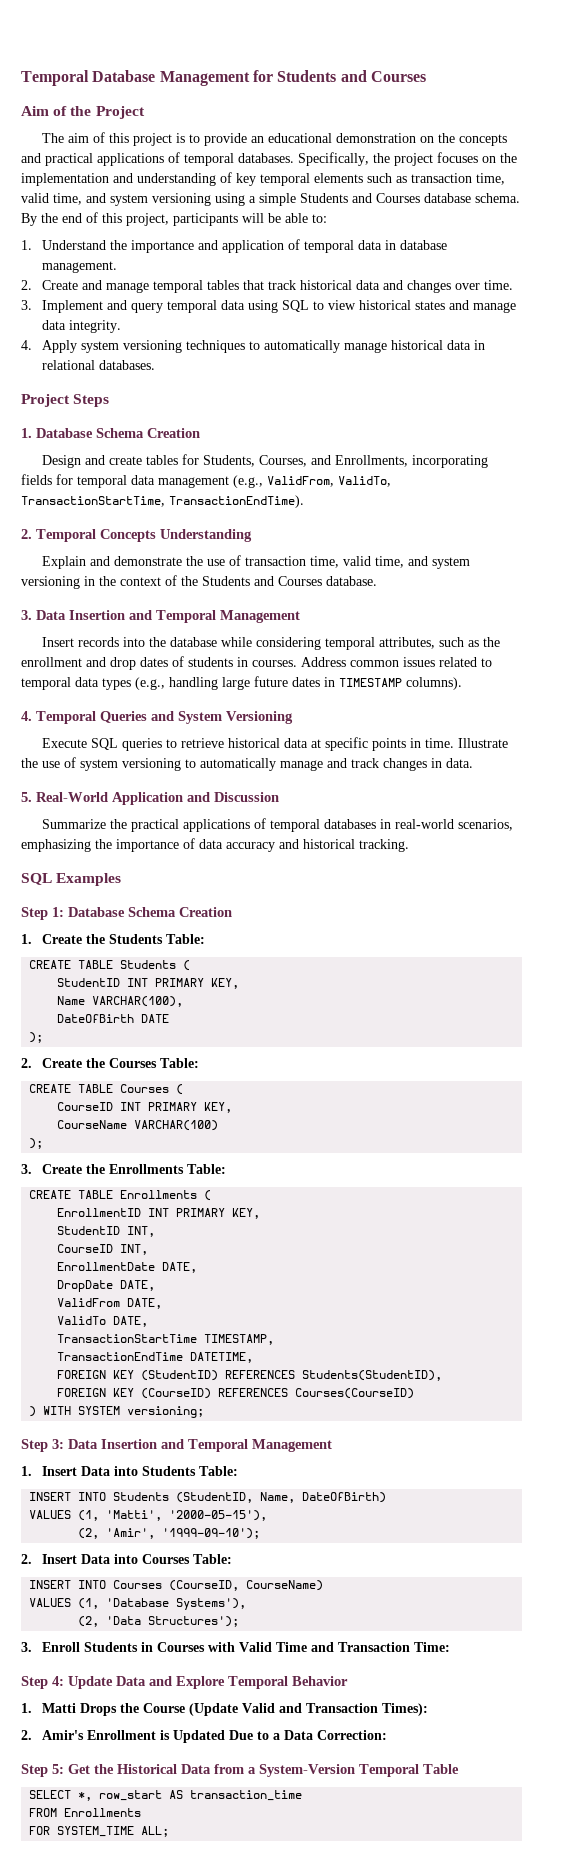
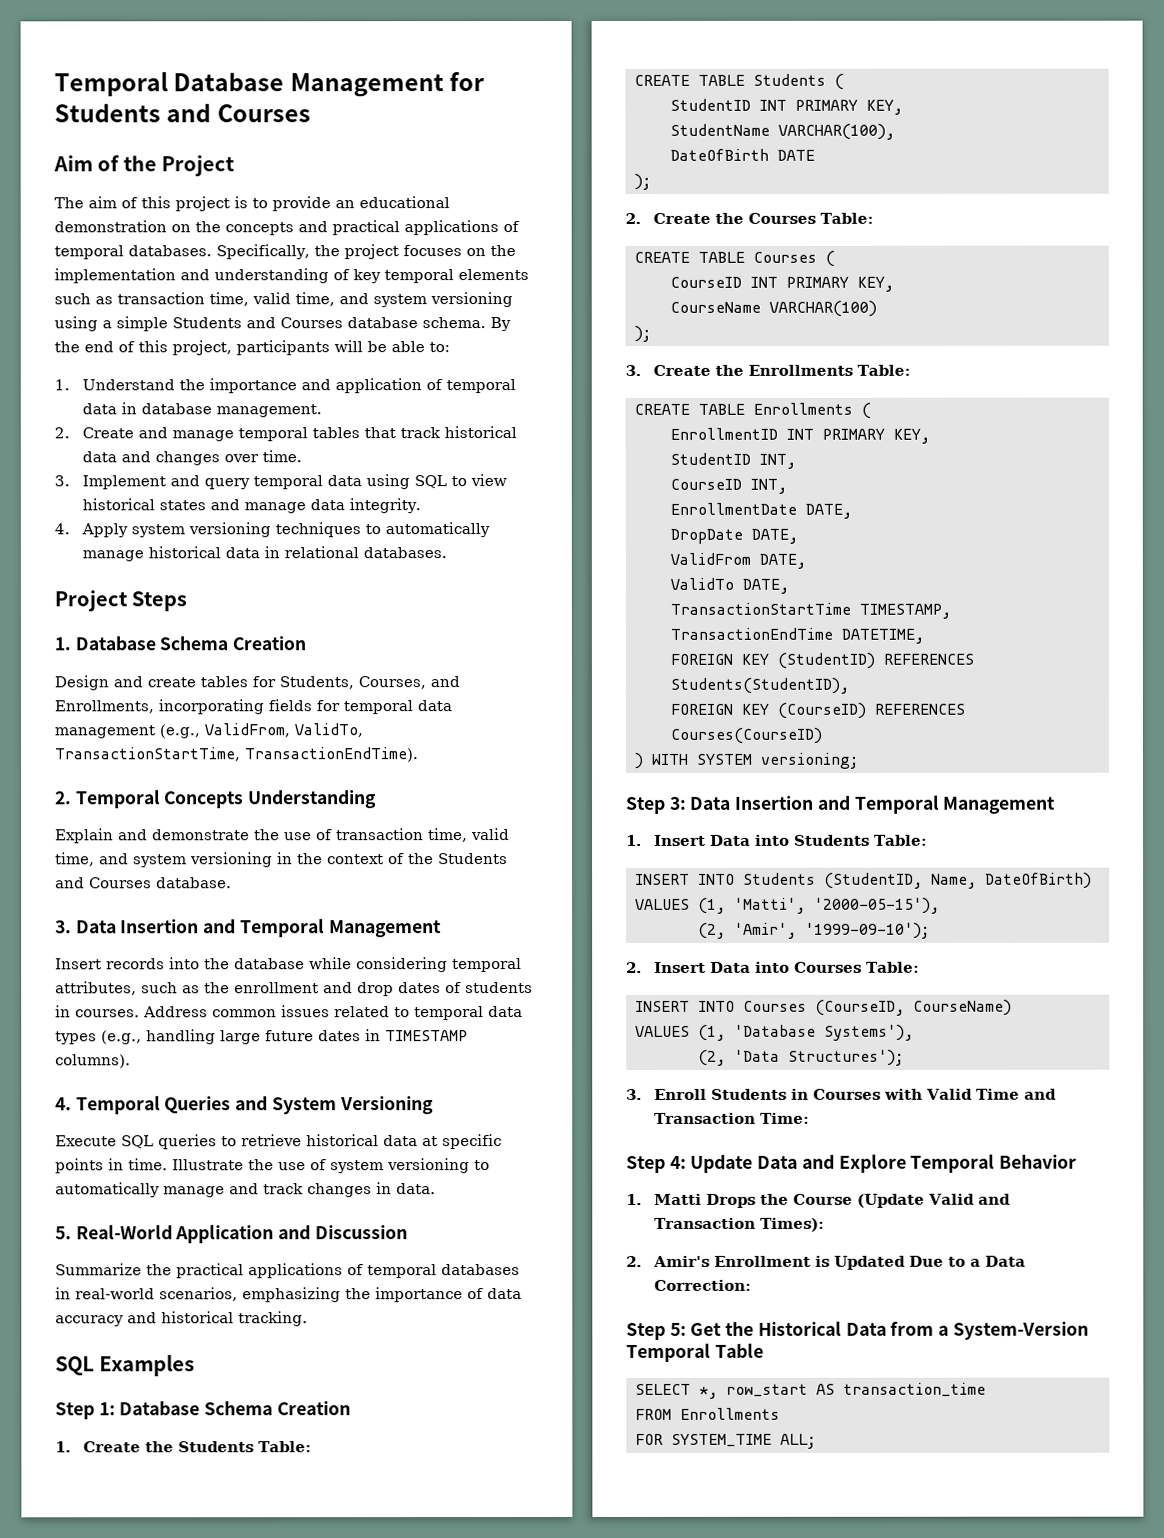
- Name VARCHAR(100),
+ StudentName VARCHAR(100),

